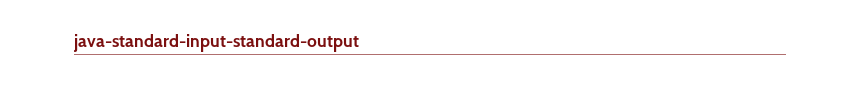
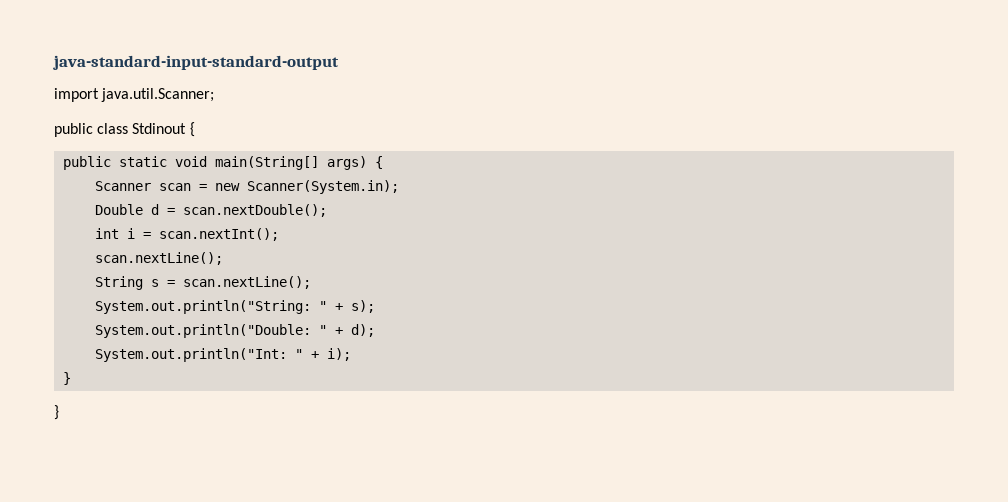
+ import java.util.Scanner;
+ public class Stdinout {
+ public static void main(String[] args) {
+ Scanner scan = new Scanner(System.in);
+ Double d = scan.nextDouble();
+ int i = scan.nextInt();
+ scan.nextLine();
+ String s = scan.nextLine();
+ System.out.println("String: " + s);
+ System.out.println("Double: " + d);
+ System.out.println("Int: " + i);
+ }
+ }

